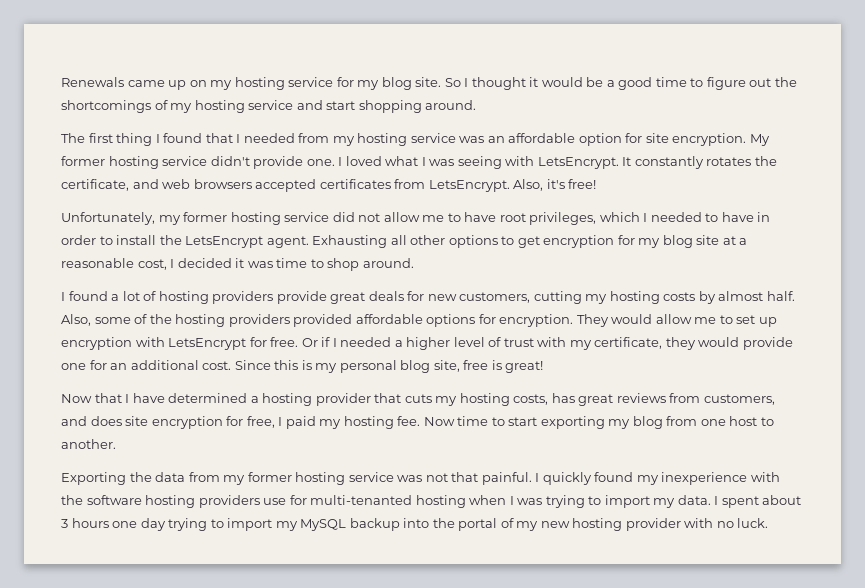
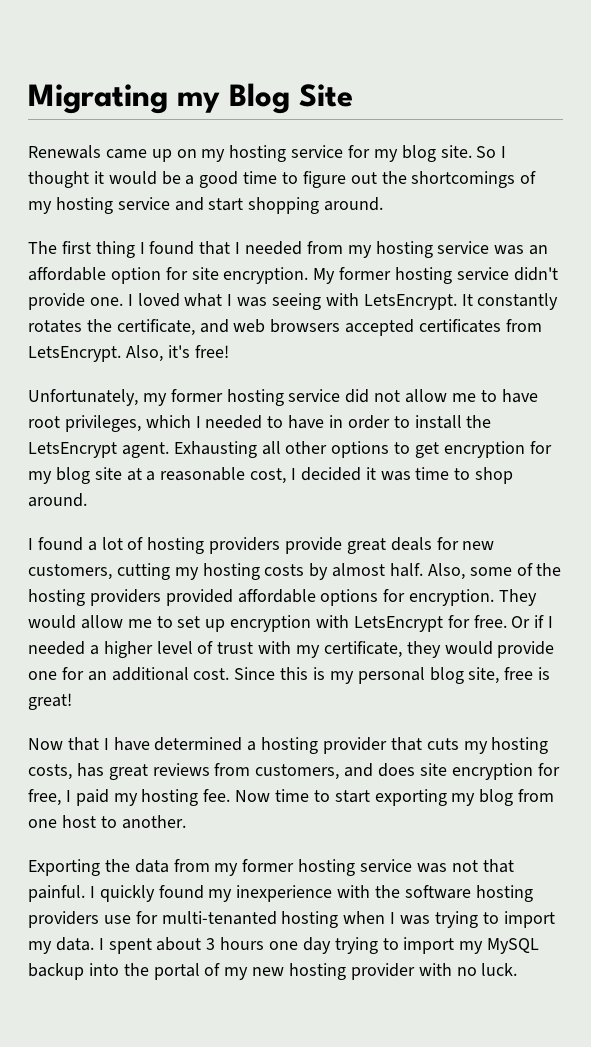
+ Migrating my Blog Site

